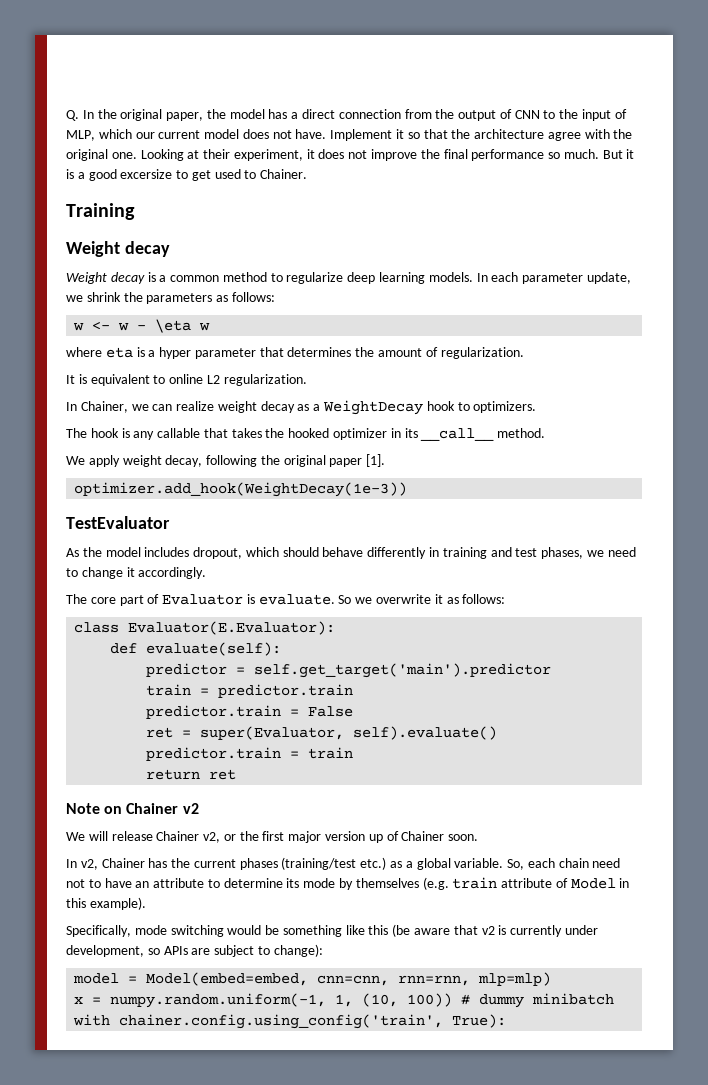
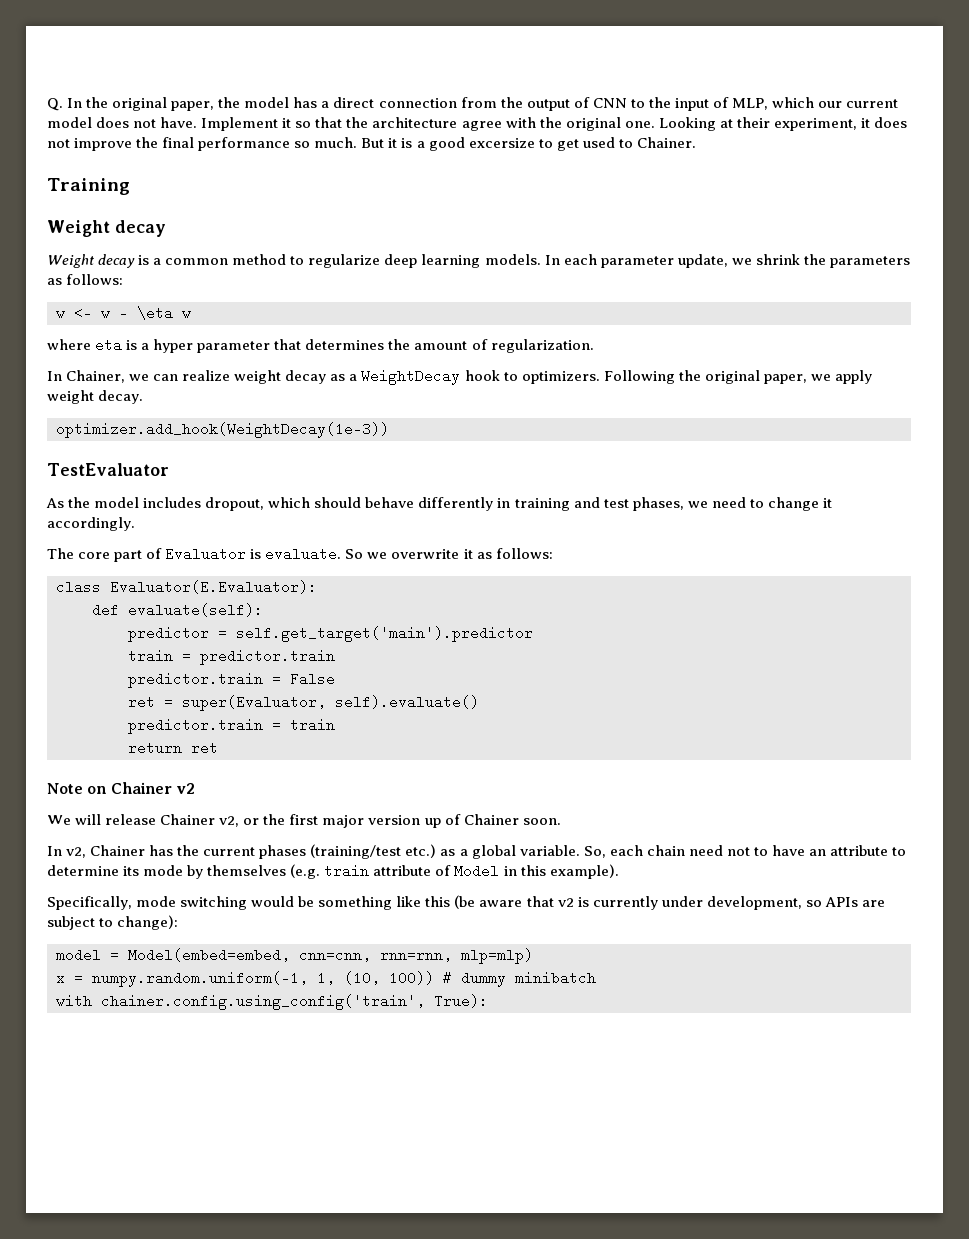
- It is equivalent to online L2 regularization.
- In Chainer, we can realize weight decay as a WeightDecay hook to optimizers.
- The hook is any callable that takes the hooked optimizer in its __call__ method.
- We apply weight decay, following the original paper [1].
+ In Chainer, we can realize weight decay as a WeightDecay hook to optimizers. Following the original paper, we apply weight decay.

